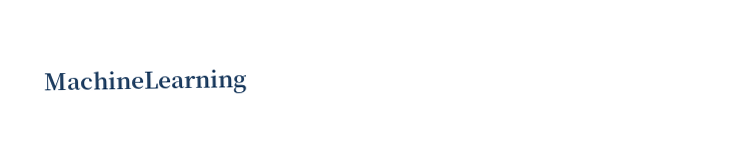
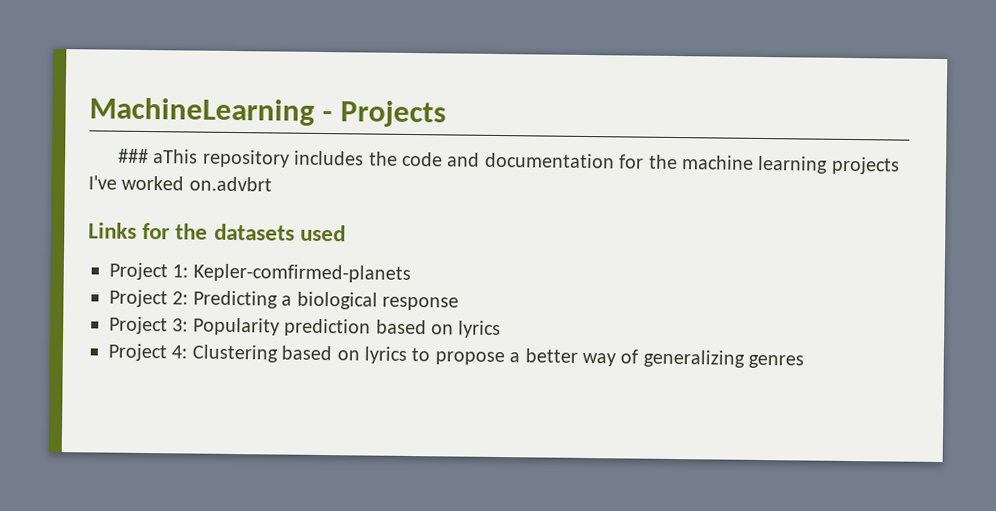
- MachineLearning
+ MachineLearning - Projects
+ ### aThis repository includes the code and documentation for the machine learning projects I've worked on.advbrt
+ Links for the datasets used
+ Project 1: Kepler-comfirmed-planets
+ Project 2: Predicting a biological response
+ Project 3: Popularity prediction based on lyrics
+ Project 4: Clustering based on lyrics to propose a better way of generalizing genres

